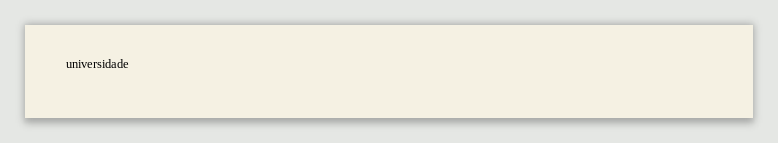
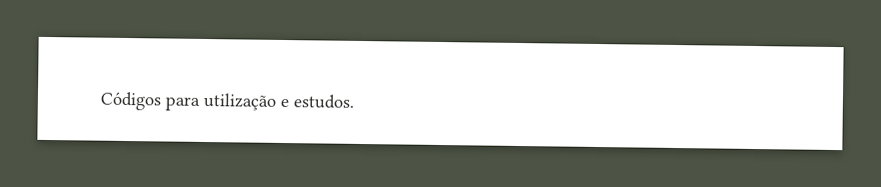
- universidade
+ Códigos para utilização e estudos.

